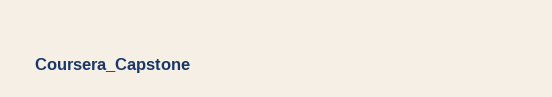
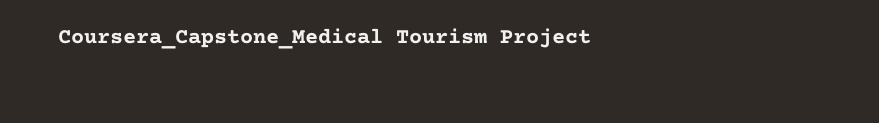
- Coursera_Capstone
+ Coursera_Capstone_Medical Tourism Project

